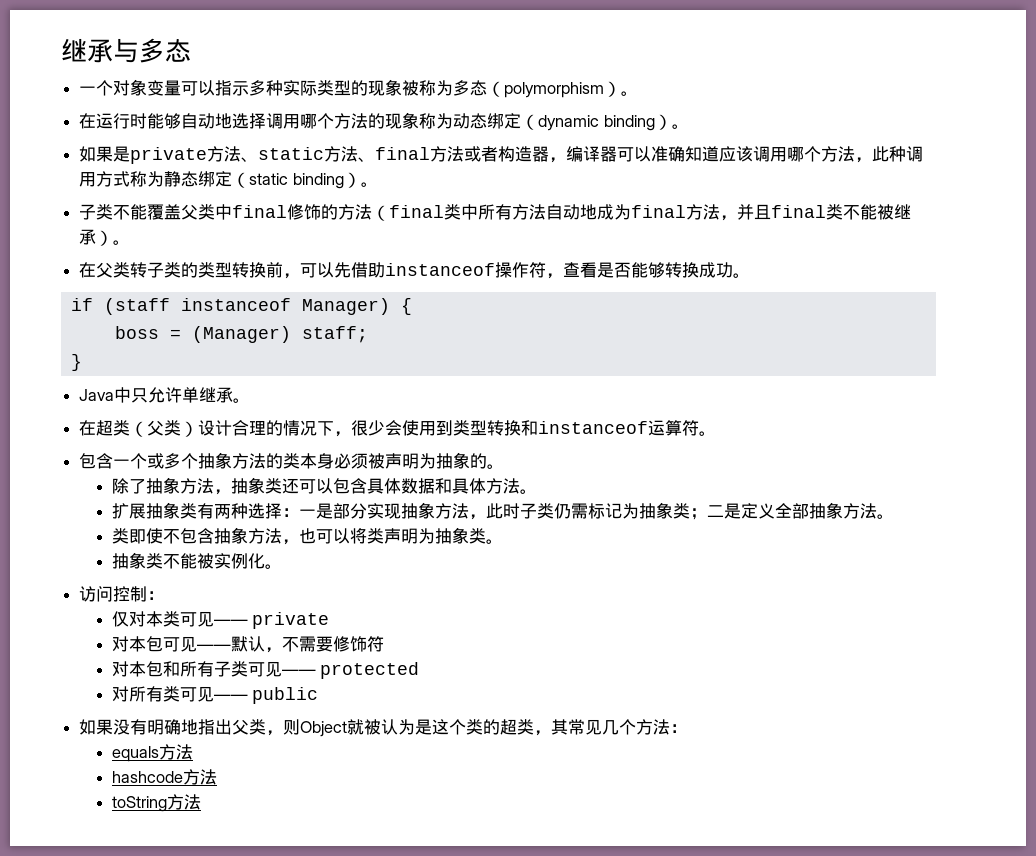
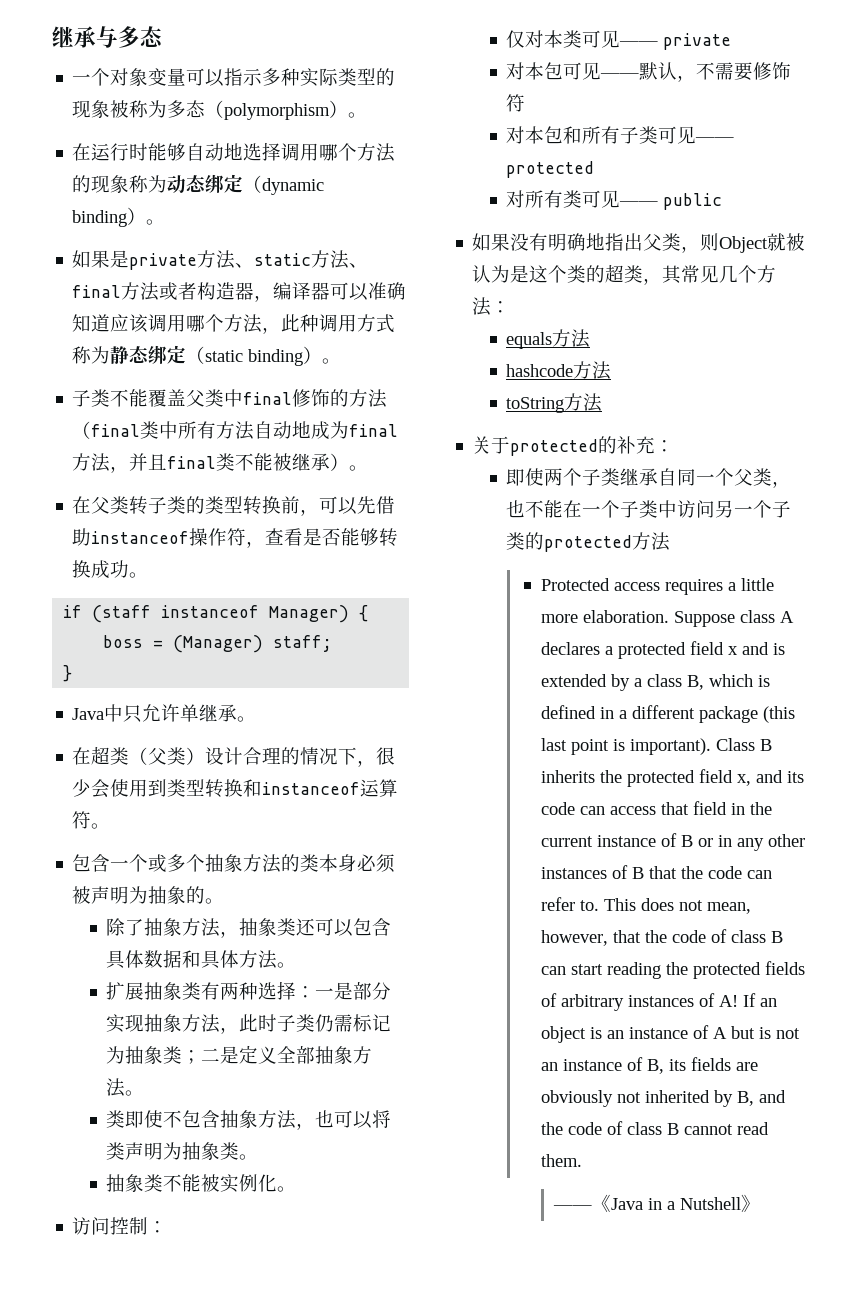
+ 关于protected的补充：
+ 即使两个子类继承自同一个父类，也不能在一个子类中访问另一个子类的protected方法
+ Protected access requires a little more elaboration. Suppose class A declares a protected field x and is extended by a class B, which is defined in a different package (this last point is important). Class B inherits the protected field x, and its code can access that field in the current instance of B or in any other instances of B that the code can refer to. This does not mean, however, that the code of class B can start reading the protected fields of arbitrary instances of A! If an object is an instance of A but is not an instance of B, its fields are obviously not inherited by B, and the code of class B cannot read them.
+ ——《Java in a Nutshell》

